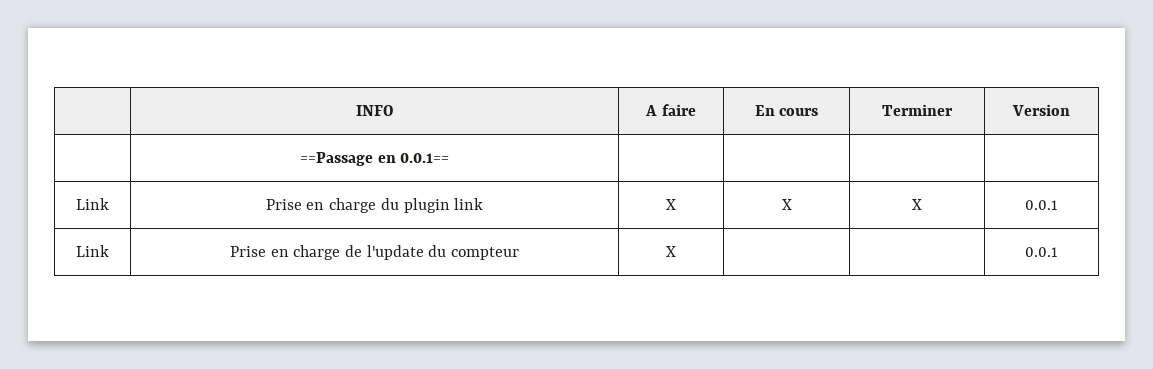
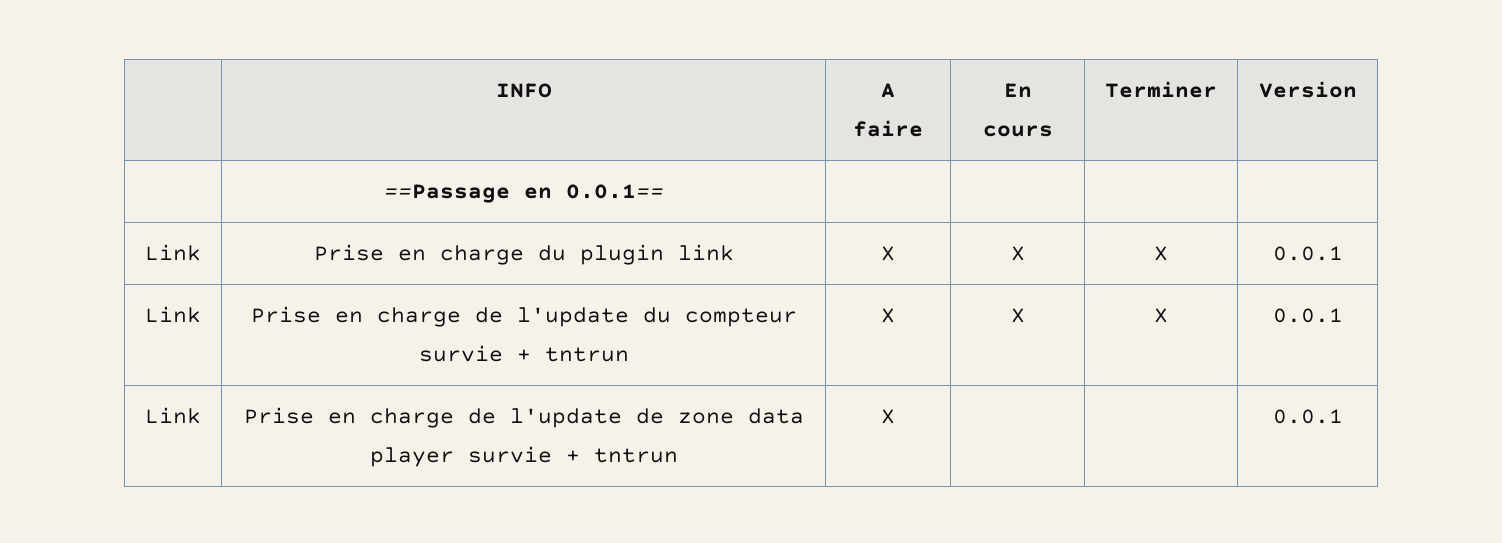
- Link | Prise en charge de l'update du compteur | X | | | 0.0.1
+ Link | Prise en charge de l'update du compteur survie + tntrun | X | X | X | 0.0.1
+ Link | Prise en charge de l'update de zone data player survie + tntrun | X | | | 0.0.1

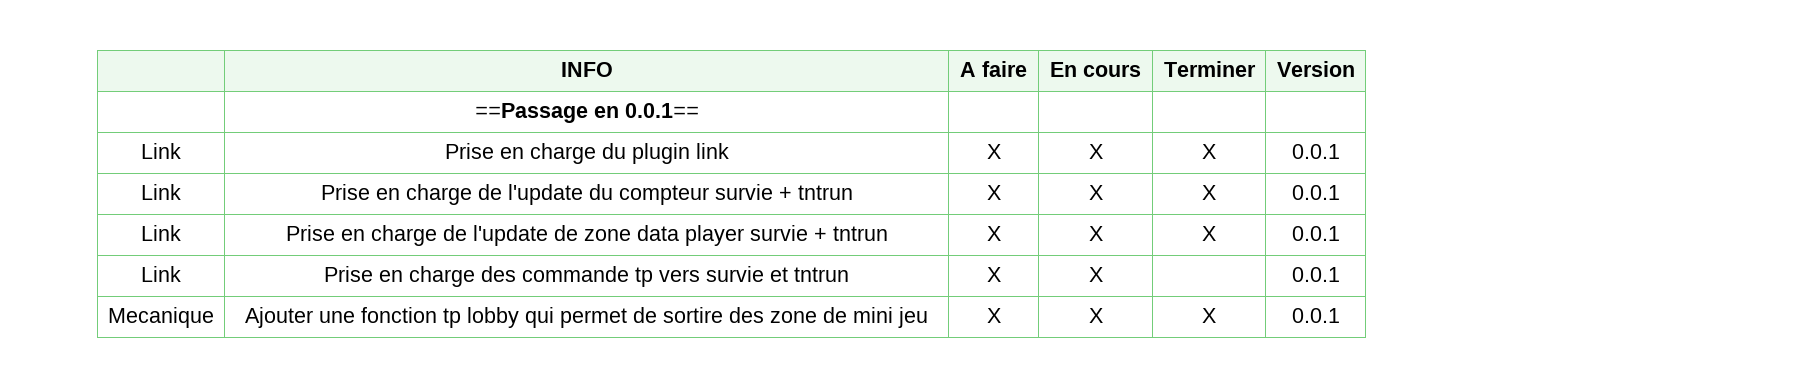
- Link | Prise en charge de l'update de zone data player survie + tntrun | X | | | 0.0.1
+ Link | Prise en charge de l'update de zone data player survie + tntrun | X | X | X | 0.0.1
+ Link | Prise en charge des commande tp vers survie et tntrun | X | X | | 0.0.1
+ Mecanique | Ajouter une fonction tp lobby qui permet de sortire des zone de mini jeu | X | X | X | 0.0.1

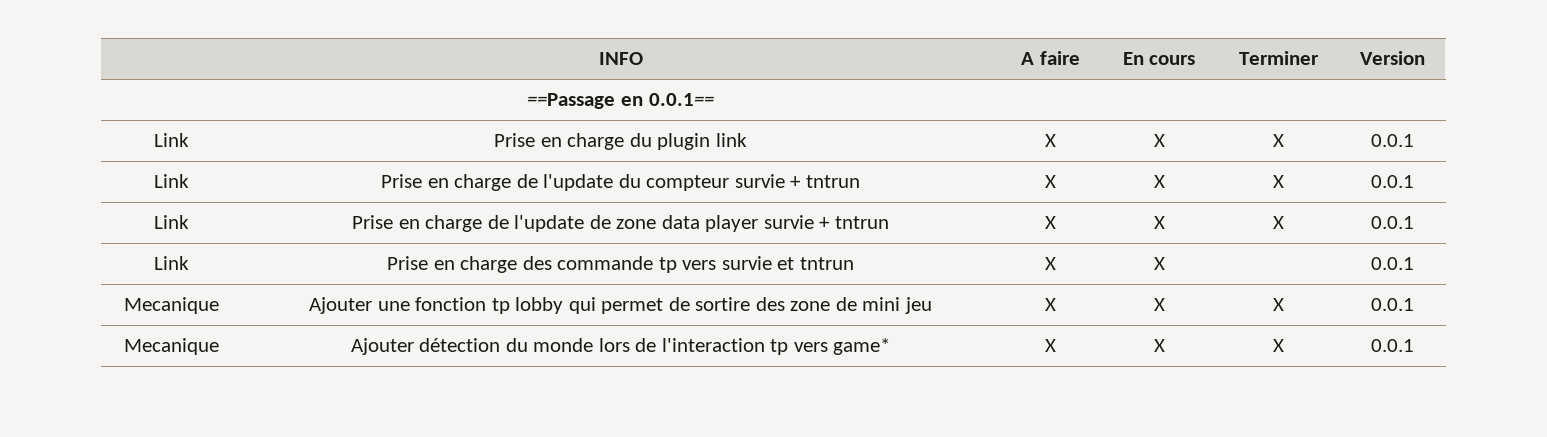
+ Mecanique | Ajouter détection du monde lors de l'interaction tp vers game* | X | X | X | 0.0.1

